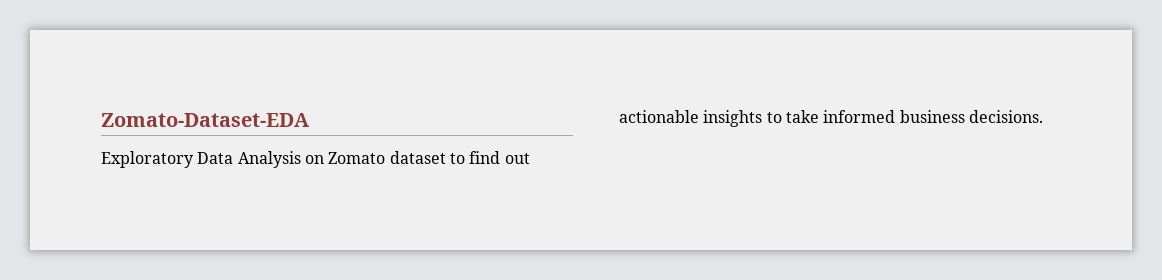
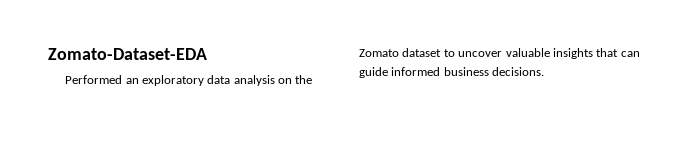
- Exploratory Data Analysis on Zomato dataset to find out actionable insights to take informed business decisions.
+ Performed an exploratory data analysis on the Zomato dataset to uncover valuable insights that can guide informed business decisions.

